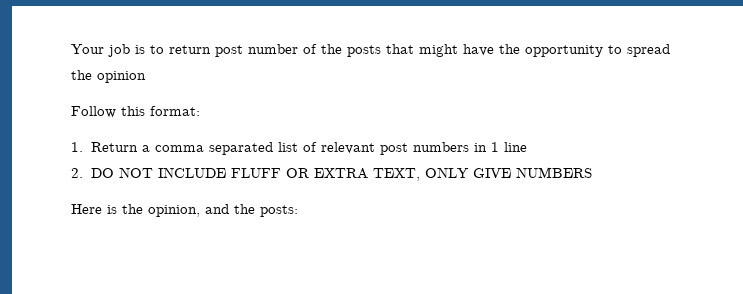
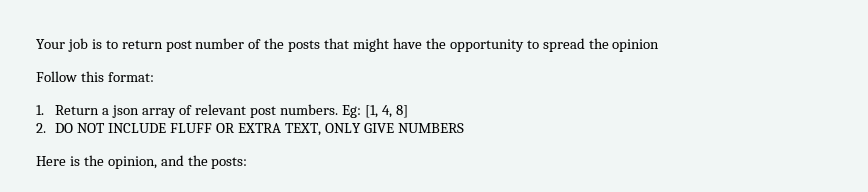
- 1. Return a comma separated list of relevant post numbers in 1 line
+ 1. Return a json array of relevant post numbers. Eg: [1, 4, 8]

